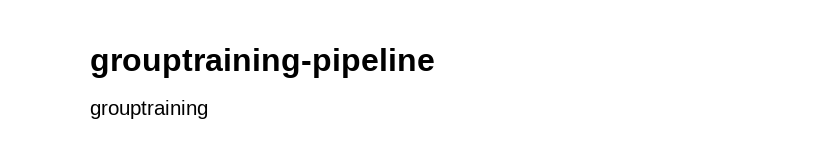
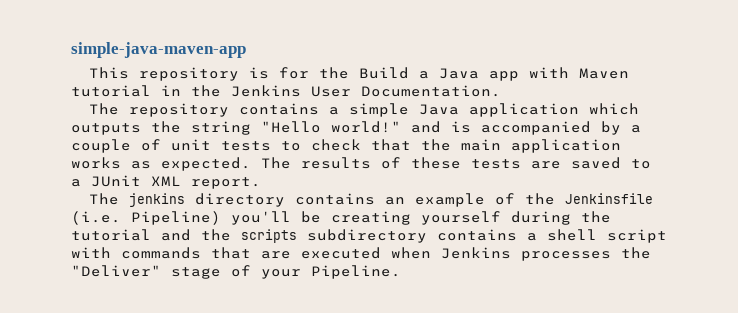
- grouptraining-pipeline
- grouptraining
+ simple-java-maven-app
+ This repository is for the Build a Java app with Maven tutorial in the Jenkins User Documentation.
+ The repository contains a simple Java application which outputs the string "Hello world!" and is accompanied by a couple of unit tests to check that the main application works as expected. The results of these tests are saved to a JUnit XML report.
+ The jenkins directory contains an example of the Jenkinsfile (i.e. Pipeline) you'll be creating yourself during the tutorial and the scripts subdirectory contains a shell script with commands that are executed when Jenkins processes the "Deliver" stage of your Pipeline.

